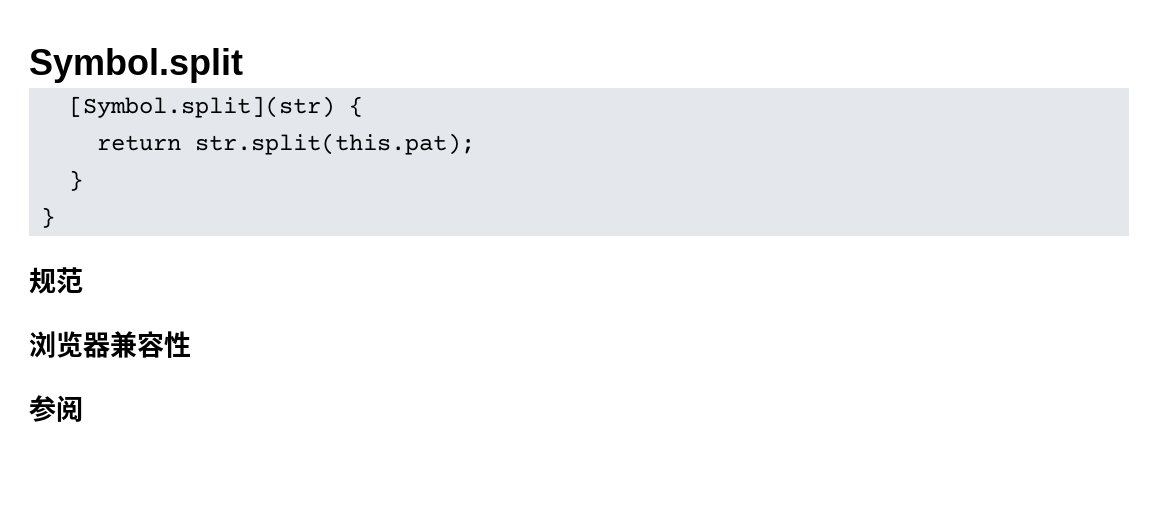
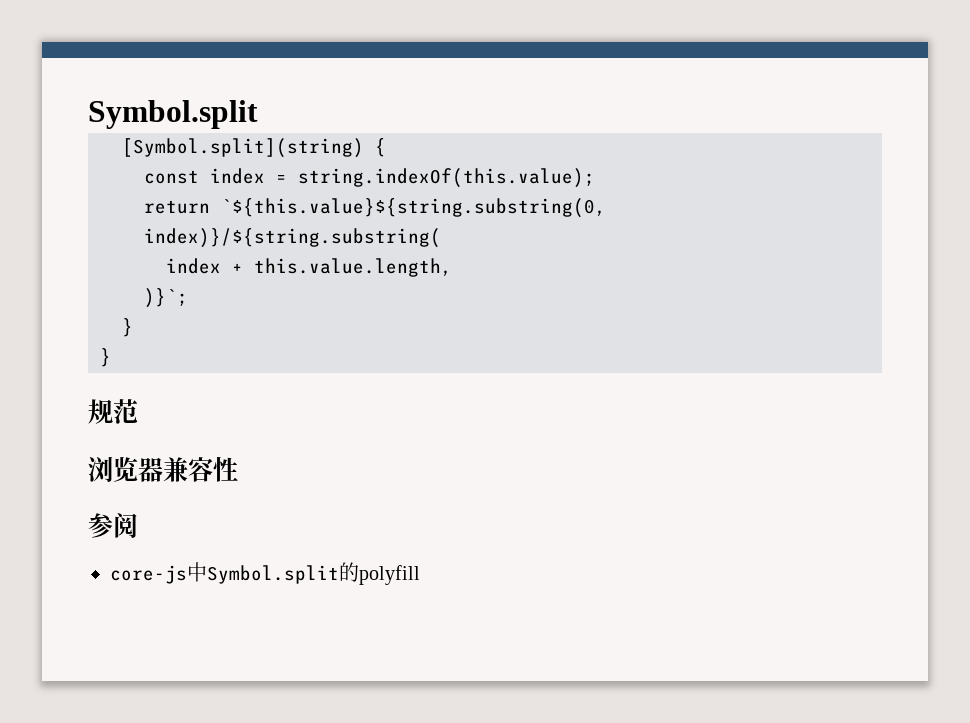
- [Symbol.split](str) {
+ [Symbol.split](string) {
- return str.split(this.pat);
+ const index = string.indexOf(this.value);
+ return `${this.value}${string.substring(0, index)}/${string.substring(
+ index + this.value.length,
+ )}`;
+ core-js中Symbol.split的polyfill

